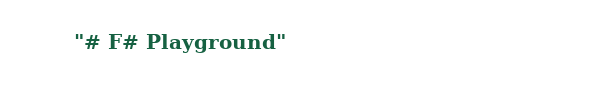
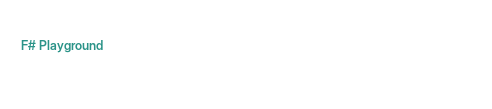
- "# F# Playground"
+ F# Playground

